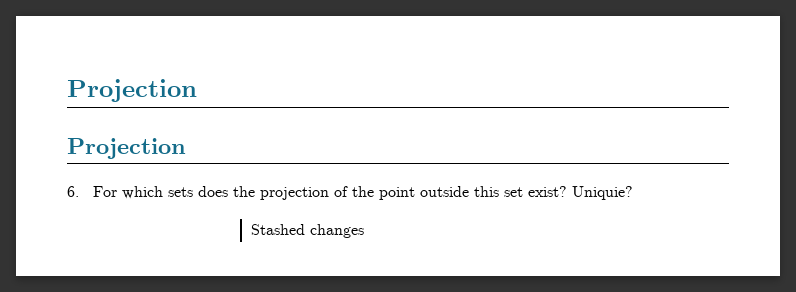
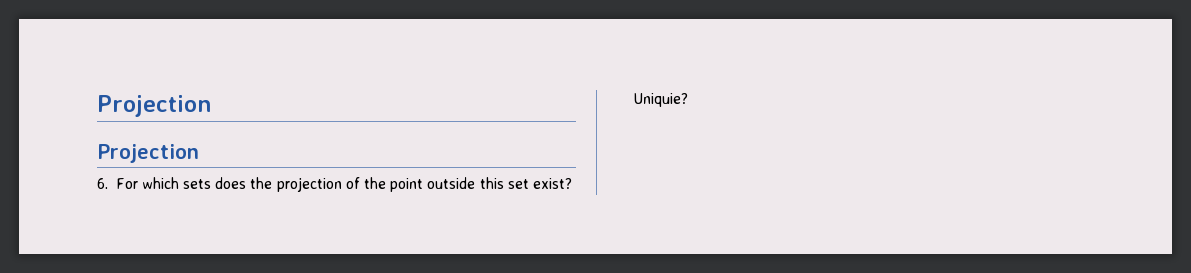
- Stashed changes

